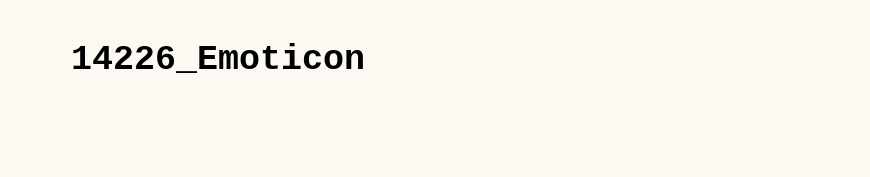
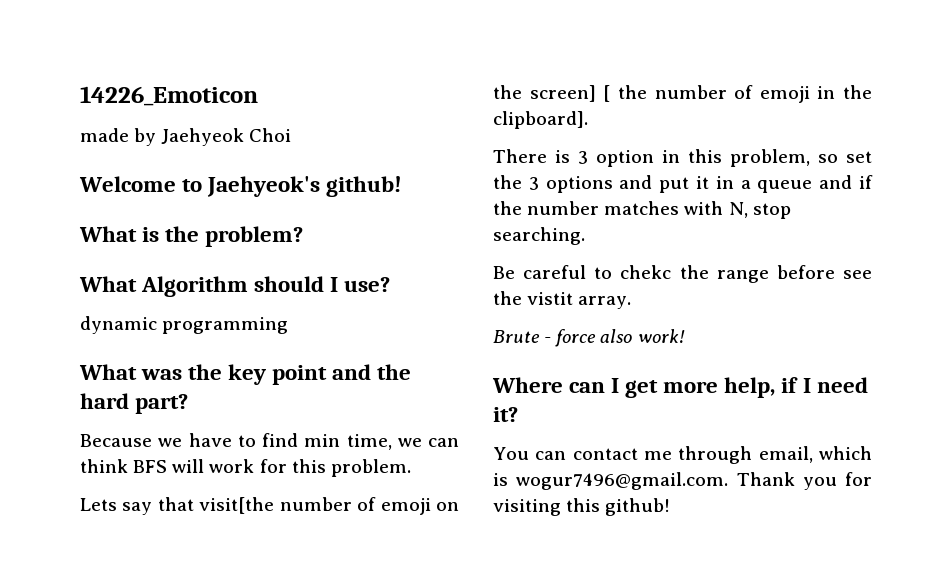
+ made by Jaehyeok Choi
+ Welcome to Jaehyeok's github!
+ What is the problem?
+ What Algorithm should I use?
+ dynamic programming
+ What was the key point and the hard part?
+ Because we have to find min time, we can think BFS will work for this problem.
+ Lets say that visit[the number of emoji on the screen] [ the number of emoji in the clipboard].
+ There is 3 option in this problem, so set the 3 options and put it in a queue and if the number matches with N, stop searching.
+ Be careful to chekc the range before see the vistit array.
+ Brute - force also work!
+ Where can I get more help, if I need it?
+ You can contact me through email, which is wogur7496@gmail.com. Thank you for visiting this github!

